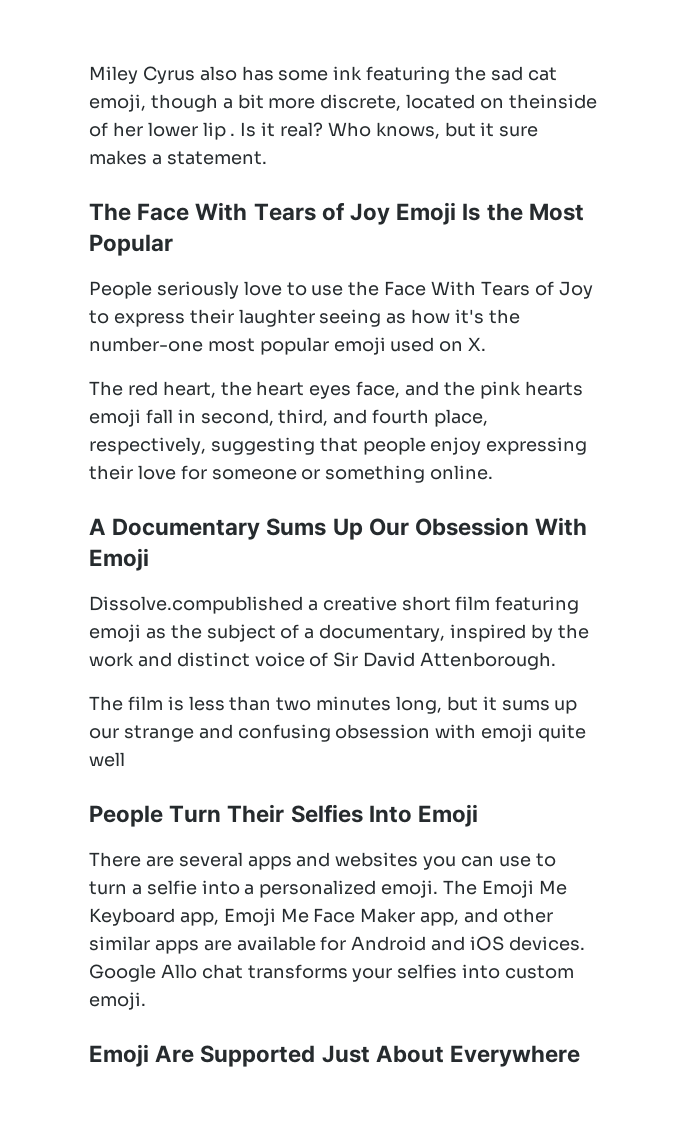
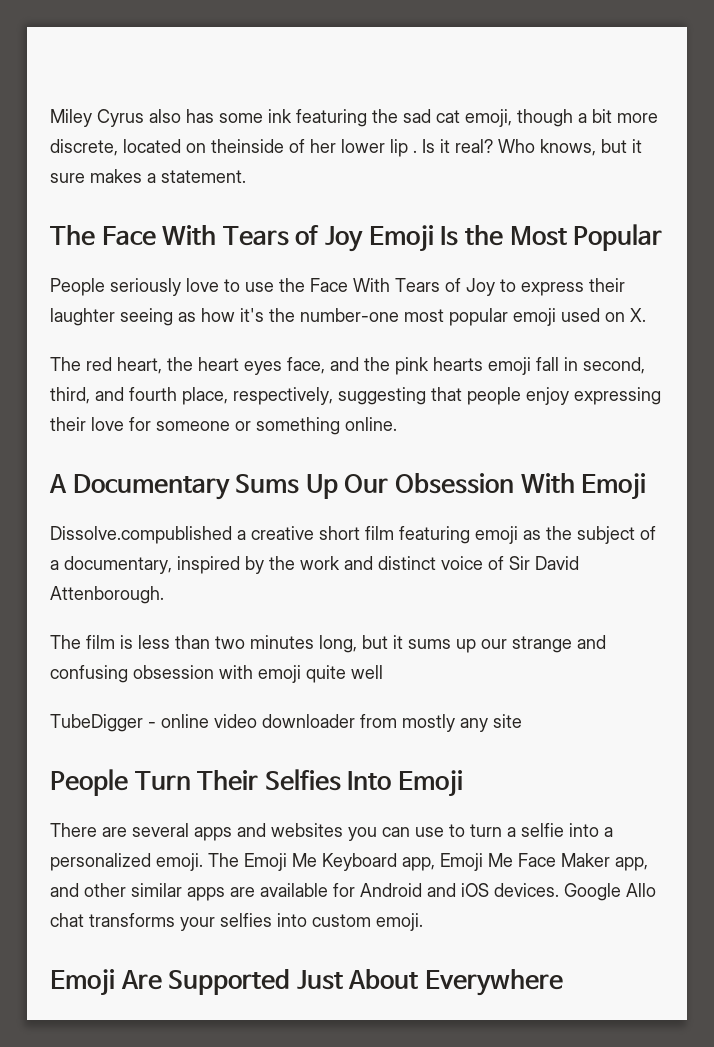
+ TubeDigger - online video downloader from mostly any site

